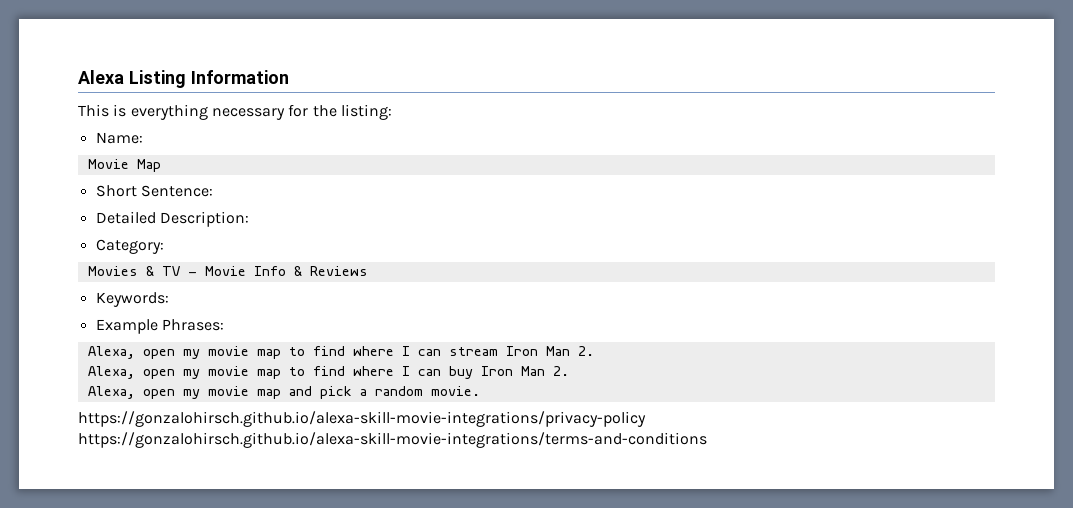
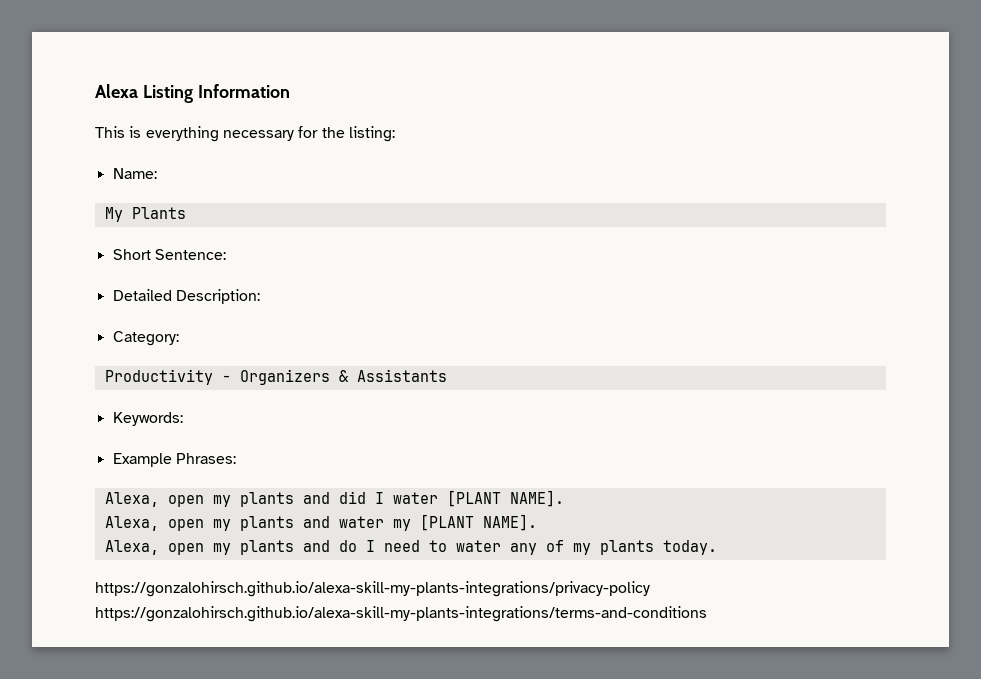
- Movie Map
+ My Plants
- Movies & TV - Movie Info & Reviews
+ Productivity - Organizers & Assistants
- Alexa, open my movie map to find where I can stream Iron Man 2.
- Alexa, open my movie map to find where I can buy Iron Man 2.
- Alexa, open my movie map and pick a random movie.
- https://gonzalohirsch.github.io/alexa-skill-movie-integrations/privacy-policy https://gonzalohirsch.github.io/alexa-skill-movie-integrations/terms-and-conditions
+ Alexa, open my plants and did I water [PLANT NAME].
+ Alexa, open my plants and water my [PLANT NAME].
+ Alexa, open my plants and do I need to water any of my plants today.
+ https://gonzalohirsch.github.io/alexa-skill-my-plants-integrations/privacy-policy https://gonzalohirsch.github.io/alexa-skill-my-plants-integrations/terms-and-conditions

